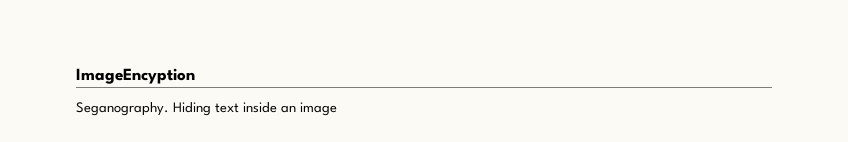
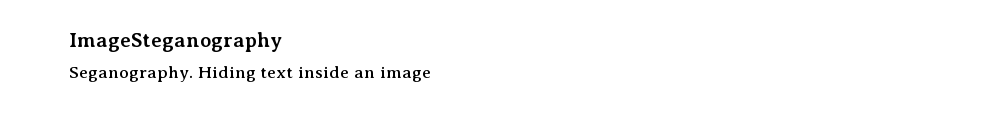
- ImageEncyption
+ ImageSteganography

